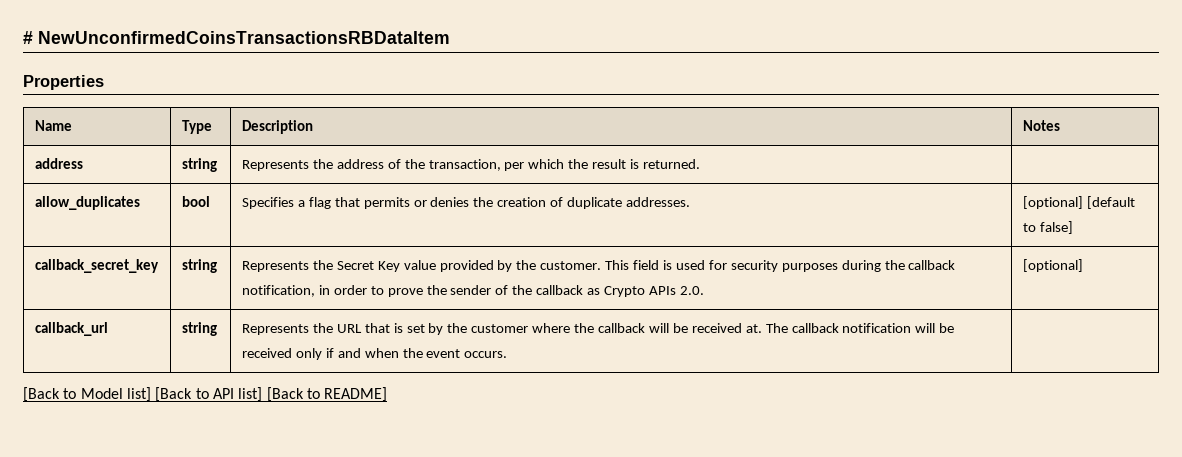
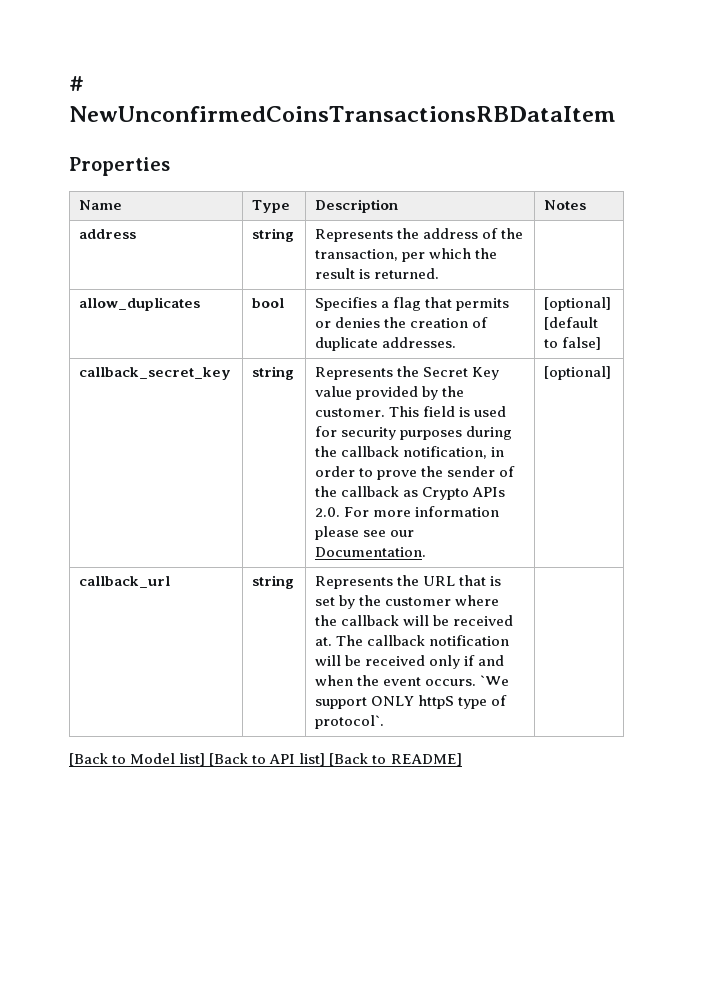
- This field is used for security purposes during the callback notification, in order to prove the sender of the callback as Crypto APIs 2.0.
+ This field is used for security purposes during the callback notification, in order to prove the sender of the callback as Crypto APIs 2.0. For more information please see our Documentation.
- callback_url | string | Represents the URL that is set by the customer where the callback will be received at. The callback notification will be received only if and when the event occurs. |
+ callback_url | string | Represents the URL that is set by the customer where the callback will be received at. The callback notification will be received only if and when the event occurs. `We support ONLY httpS type of protocol`. |

